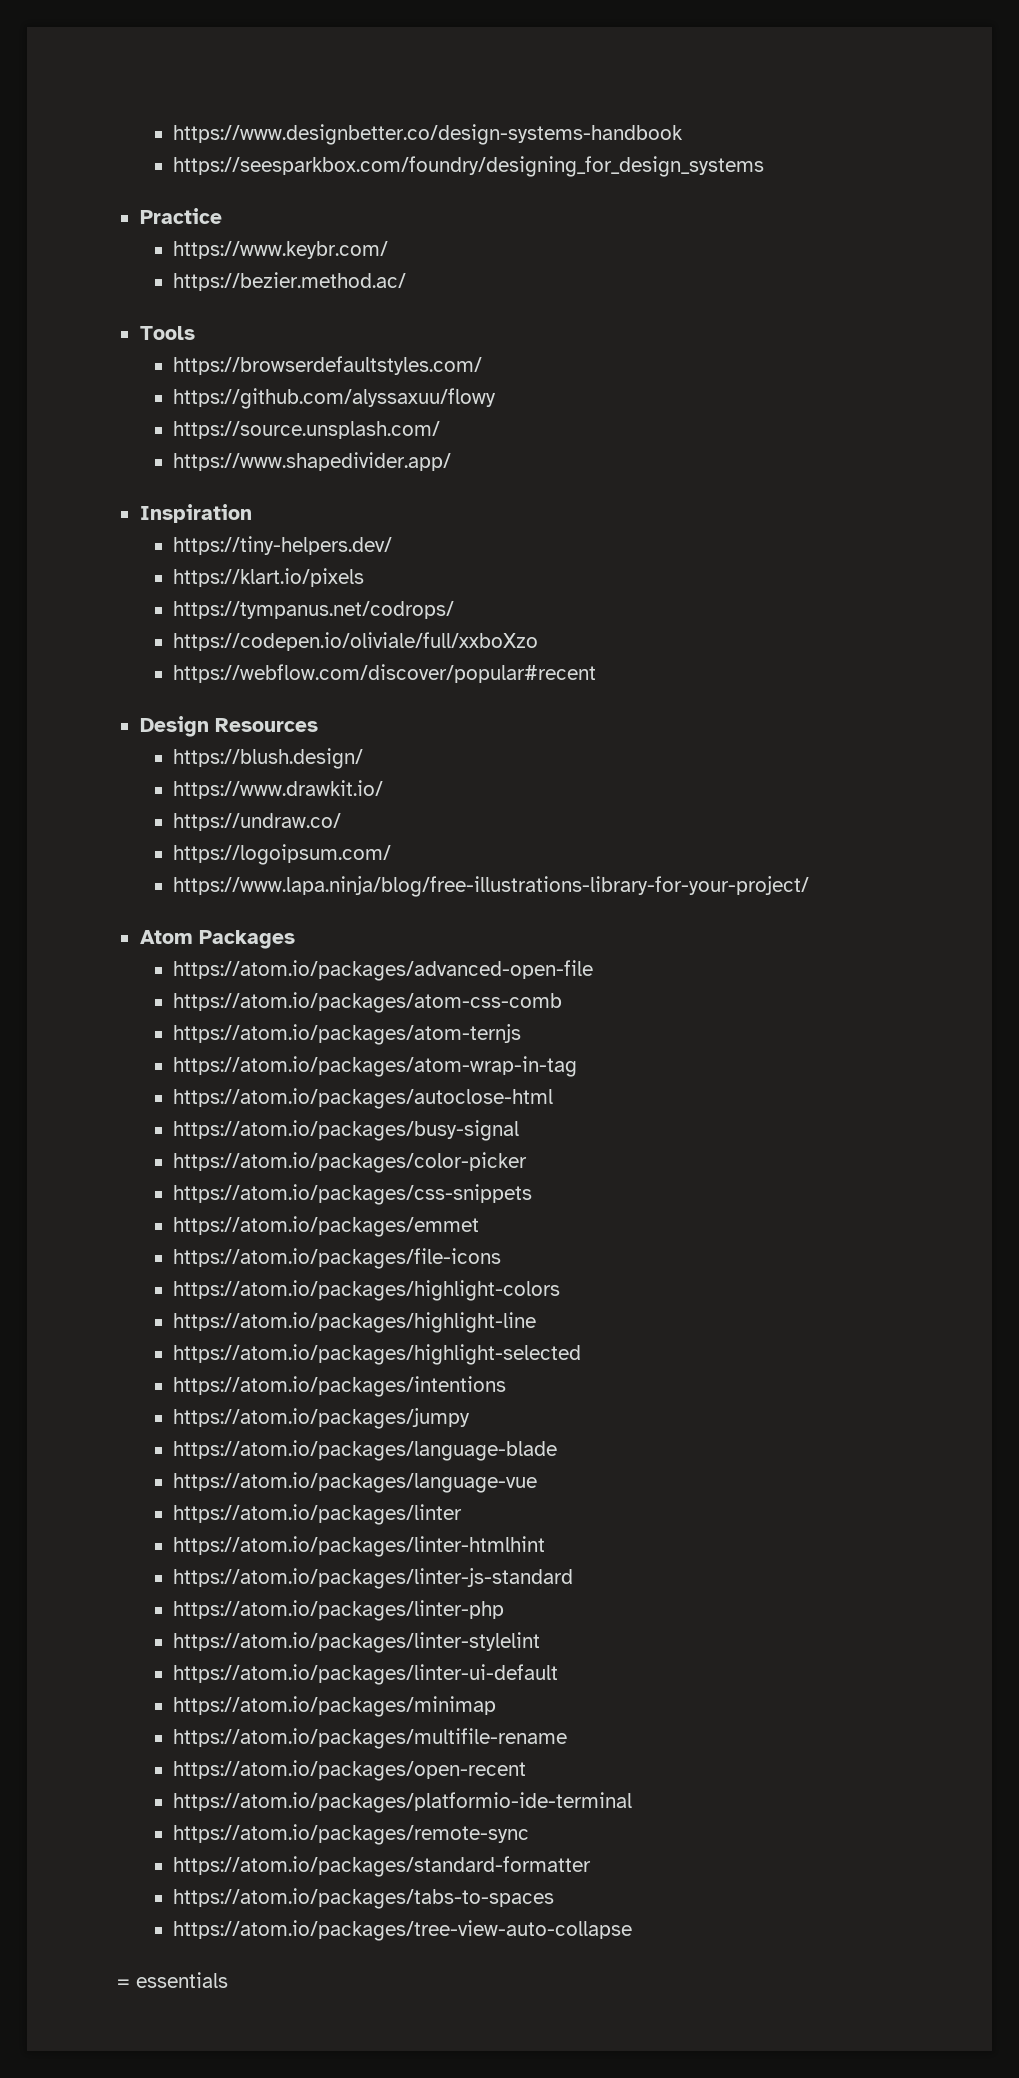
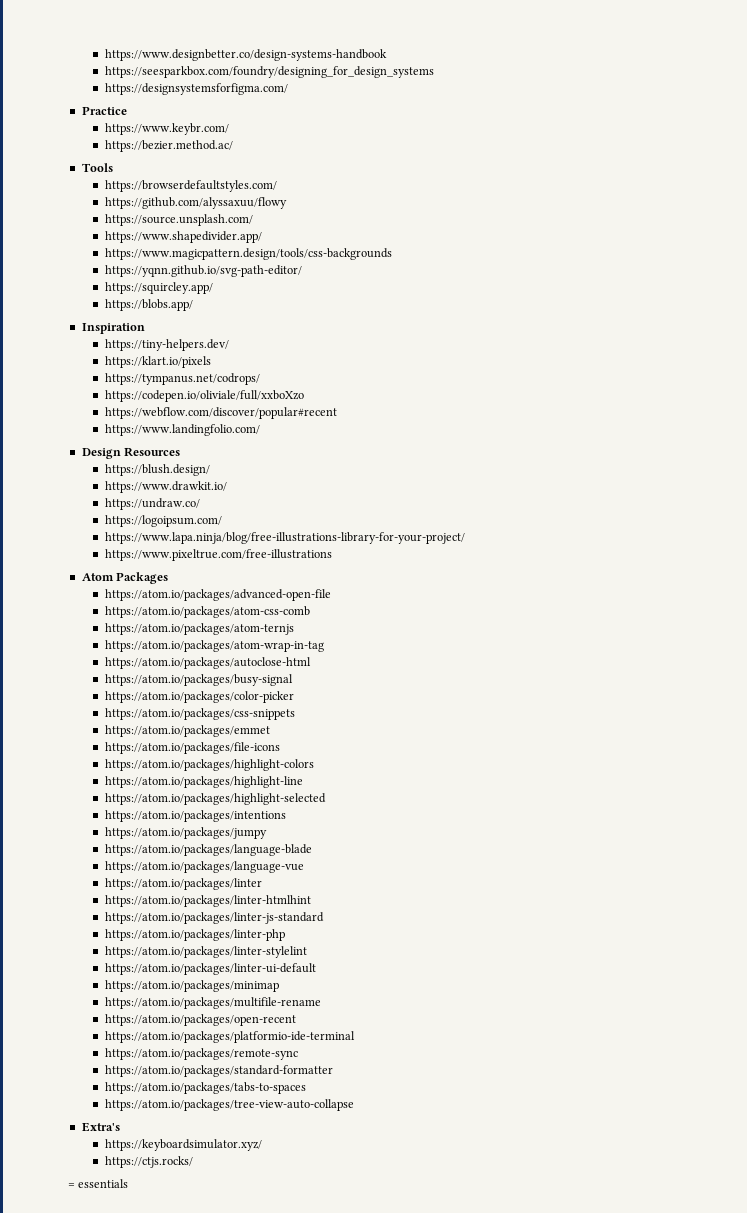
+ https://designsystemsforfigma.com/
+ https://www.magicpattern.design/tools/css-backgrounds
+ https://yqnn.github.io/svg-path-editor/
+ https://squircley.app/
+ https://blobs.app/
+ https://www.landingfolio.com/
+ https://www.pixeltrue.com/free-illustrations
+ Extra's
+ https://keyboardsimulator.xyz/
+ https://ctjs.rocks/

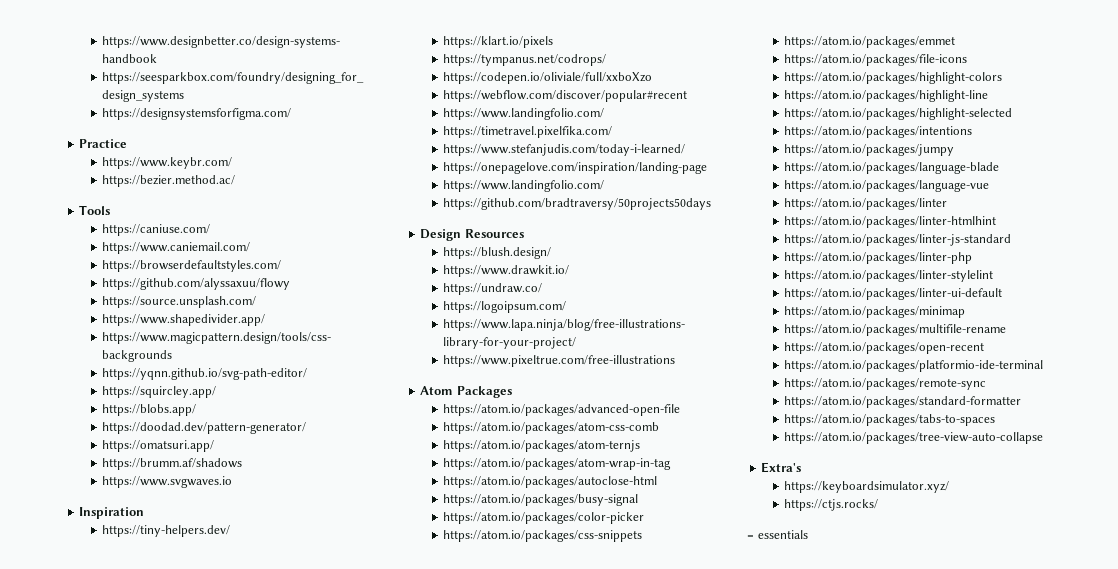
+ https://caniuse.com/
+ https://www.caniemail.com/
+ https://doodad.dev/pattern-generator/
+ https://omatsuri.app/
+ https://brumm.af/shadows
+ https://www.svgwaves.io
+ https://timetravel.pixelfika.com/
+ https://www.stefanjudis.com/today-i-learned/
+ https://onepagelove.com/inspiration/landing-page
+ https://www.landingfolio.com/
+ https://github.com/bradtraversy/50projects50days

